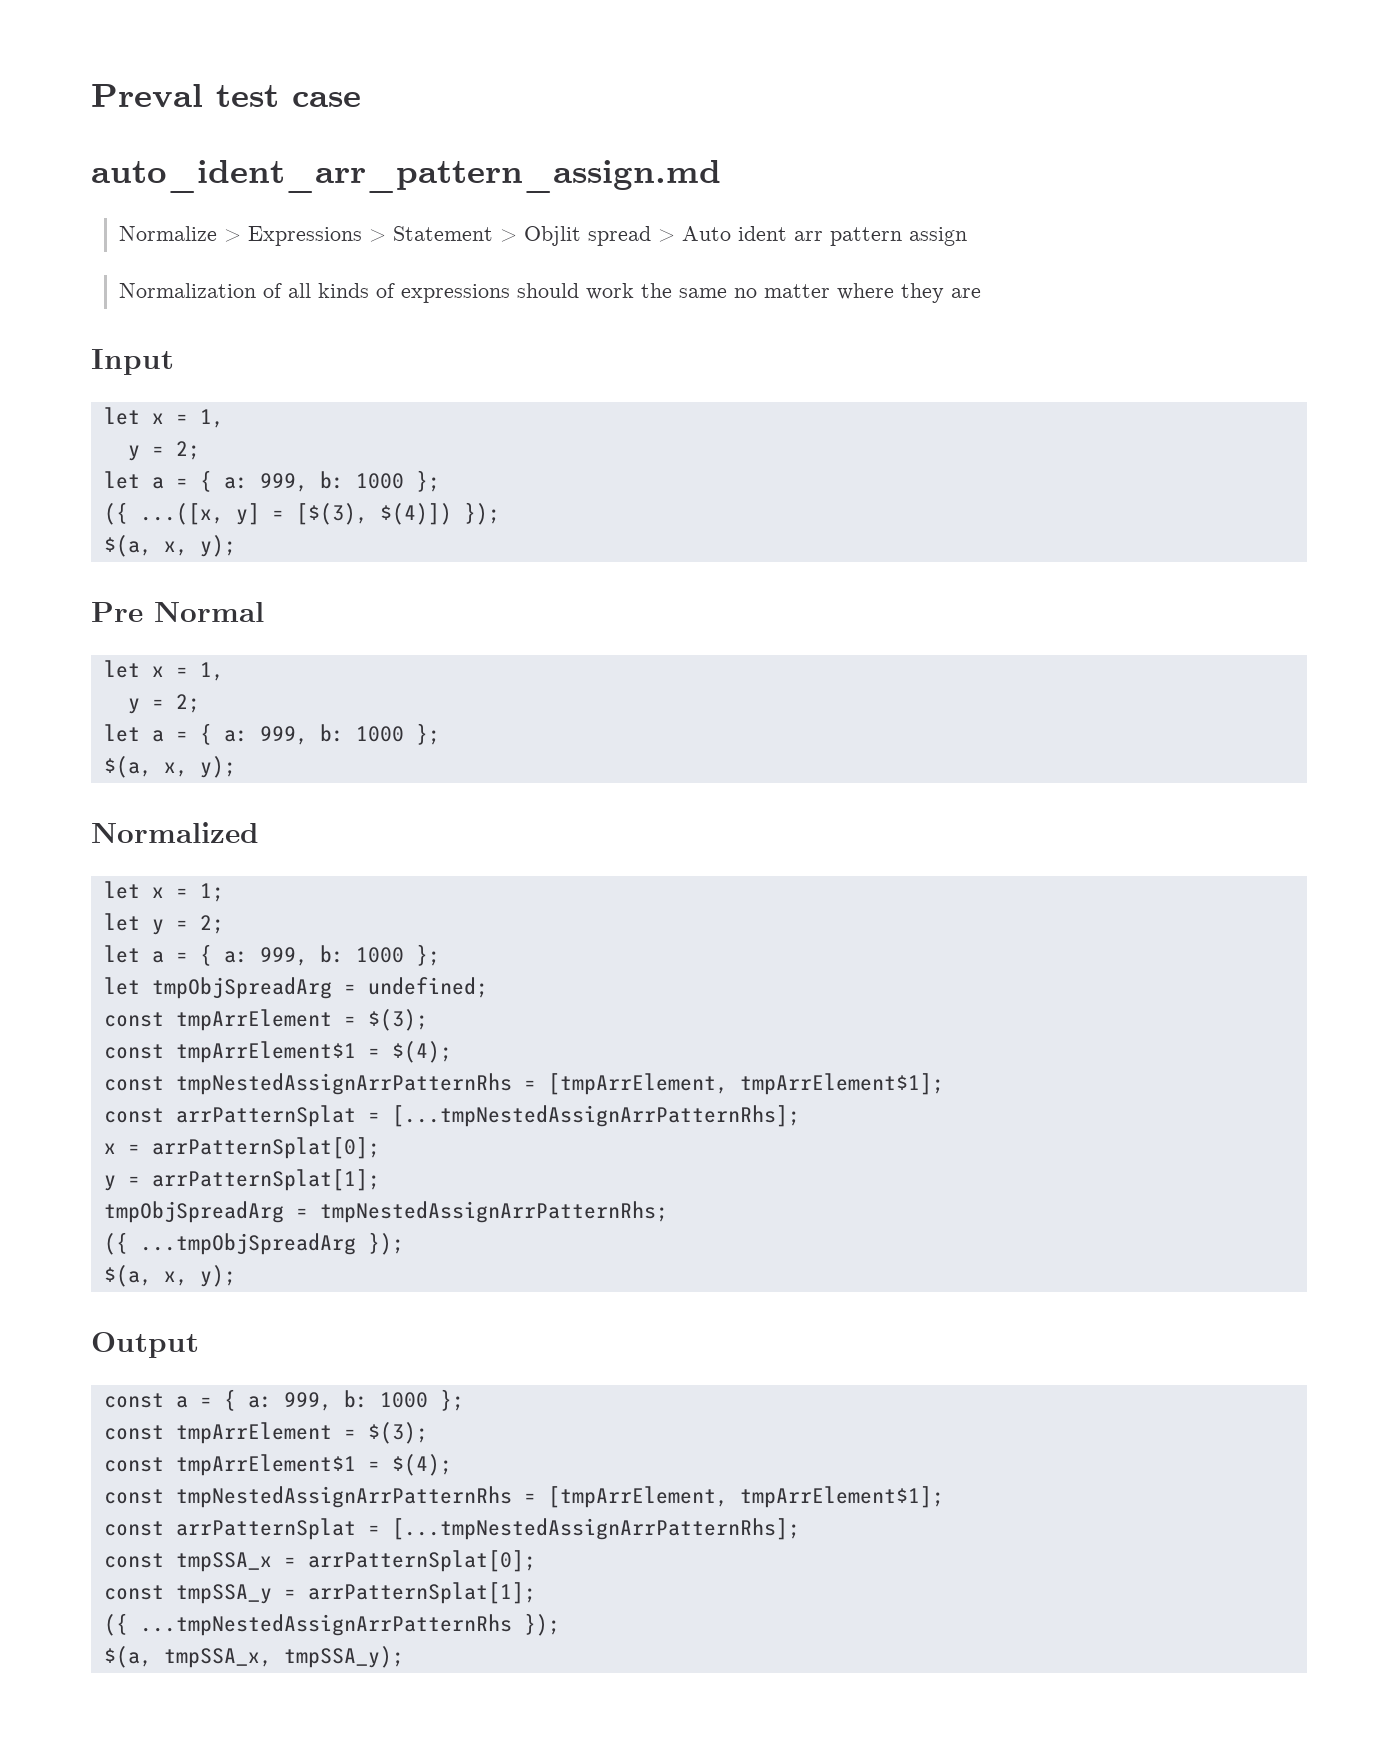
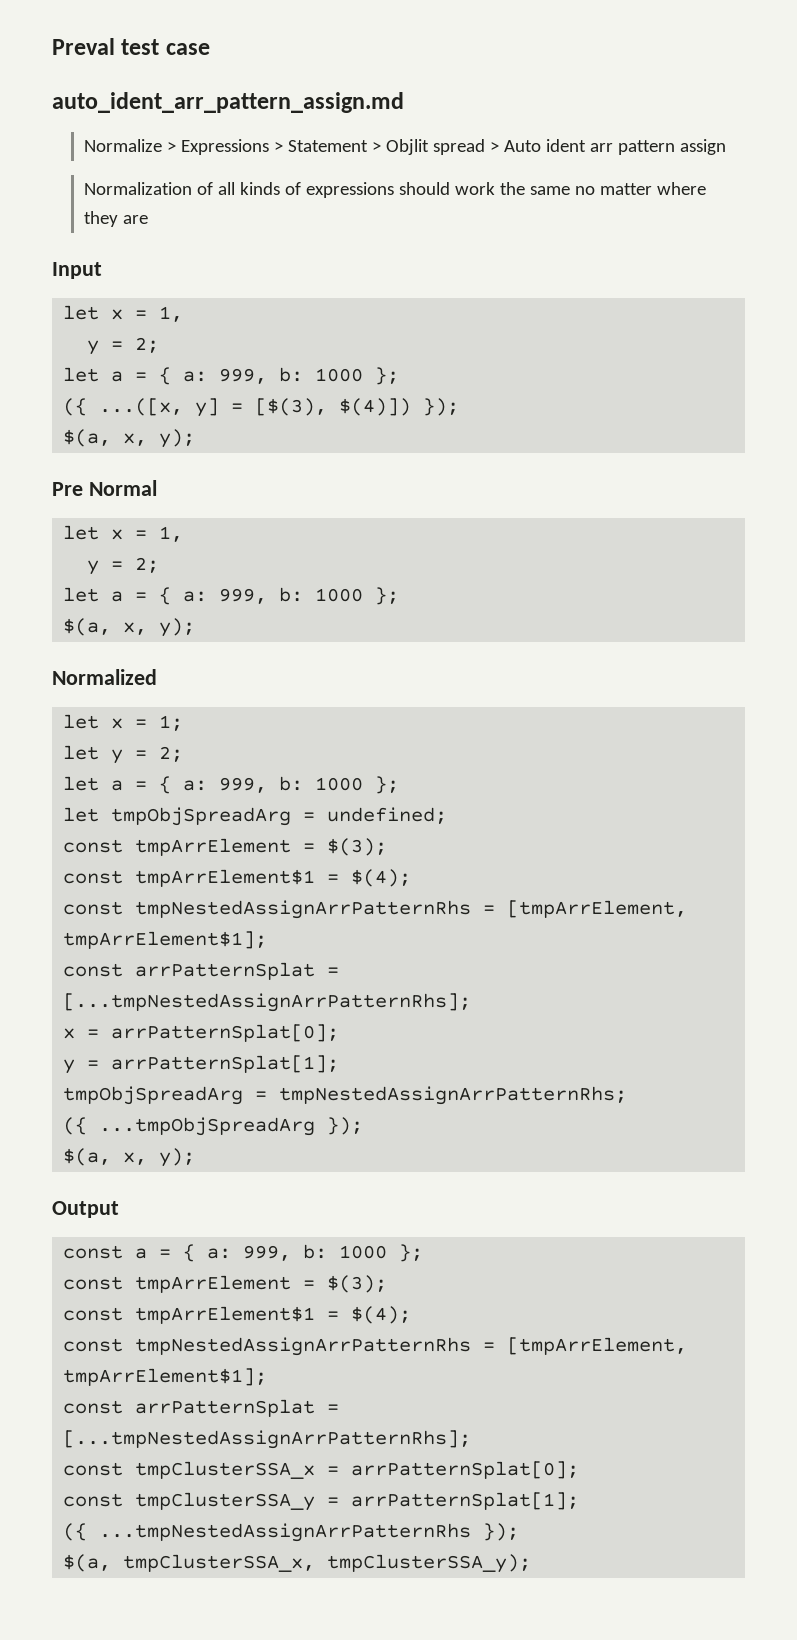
- const tmpSSA_x = arrPatternSplat[0];
+ const tmpClusterSSA_x = arrPatternSplat[0];
- const tmpSSA_y = arrPatternSplat[1];
+ const tmpClusterSSA_y = arrPatternSplat[1];
- $(a, tmpSSA_x, tmpSSA_y);
+ $(a, tmpClusterSSA_x, tmpClusterSSA_y);

